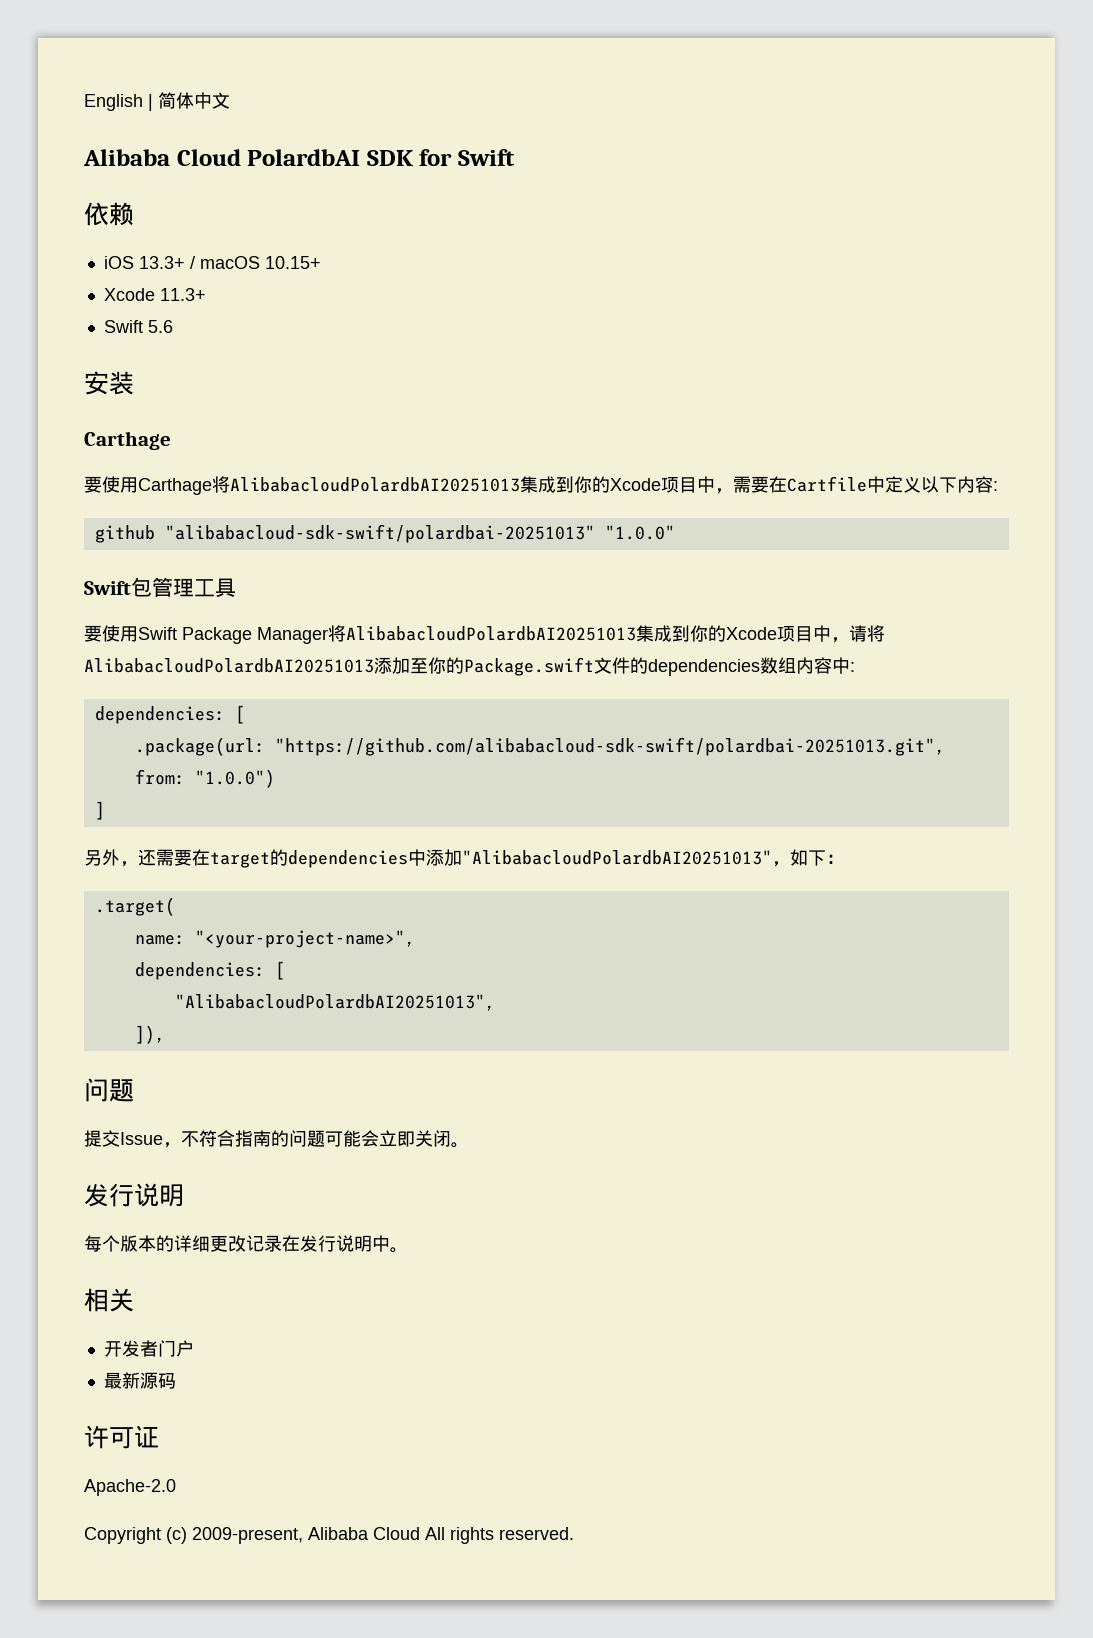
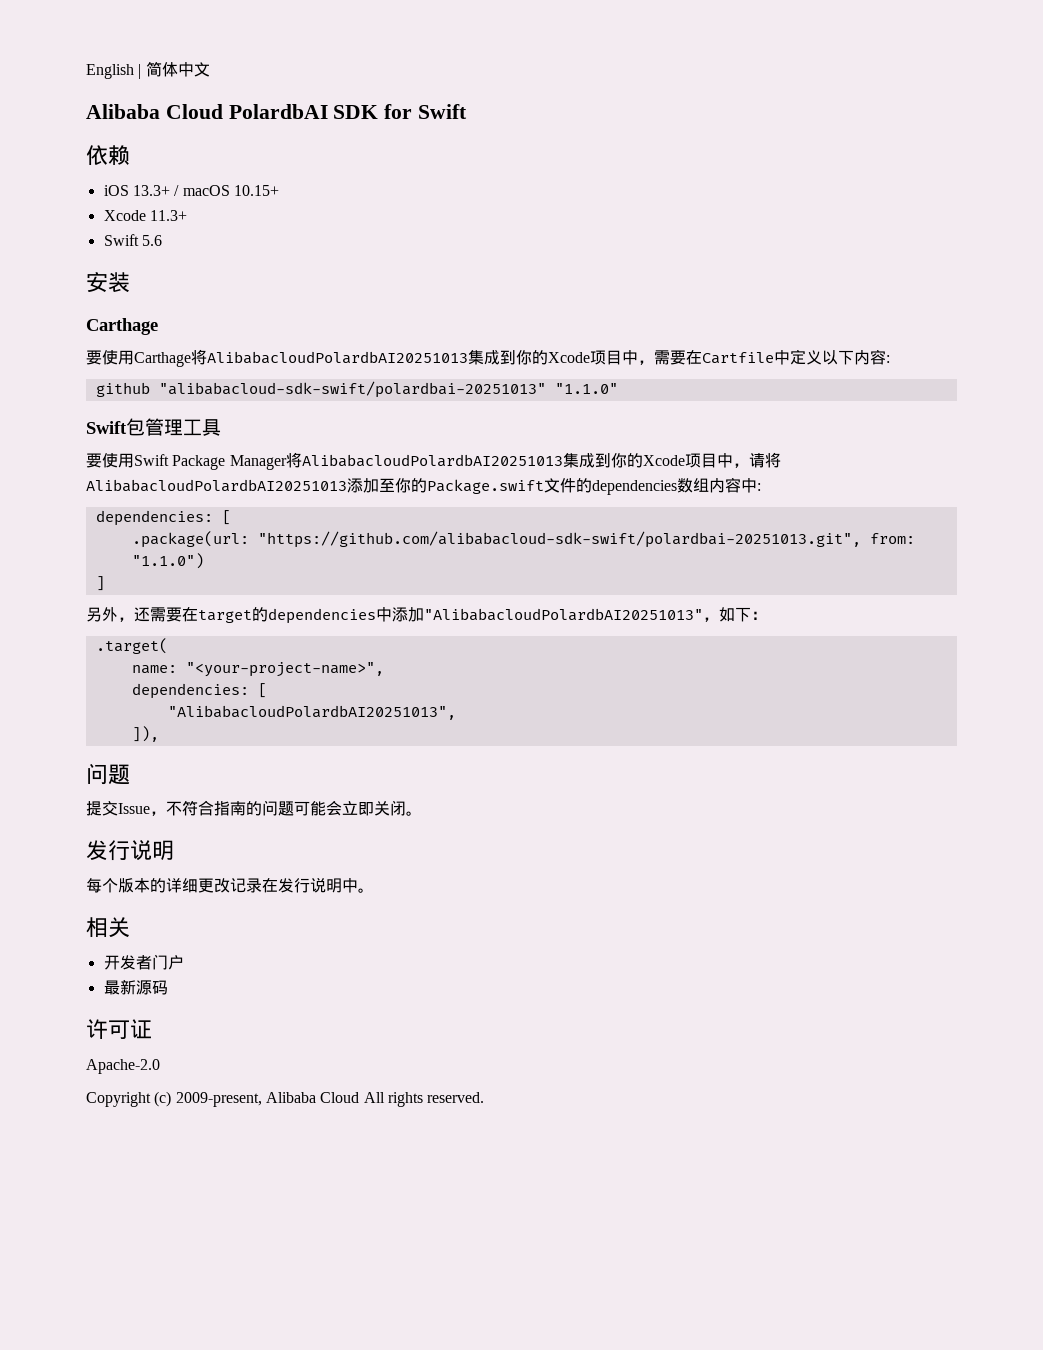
- github "alibabacloud-sdk-swift/polardbai-20251013" "1.0.0"
+ github "alibabacloud-sdk-swift/polardbai-20251013" "1.1.0"
- .package(url: "https://github.com/alibabacloud-sdk-swift/polardbai-20251013.git", from: "1.0.0")
+ .package(url: "https://github.com/alibabacloud-sdk-swift/polardbai-20251013.git", from: "1.1.0")

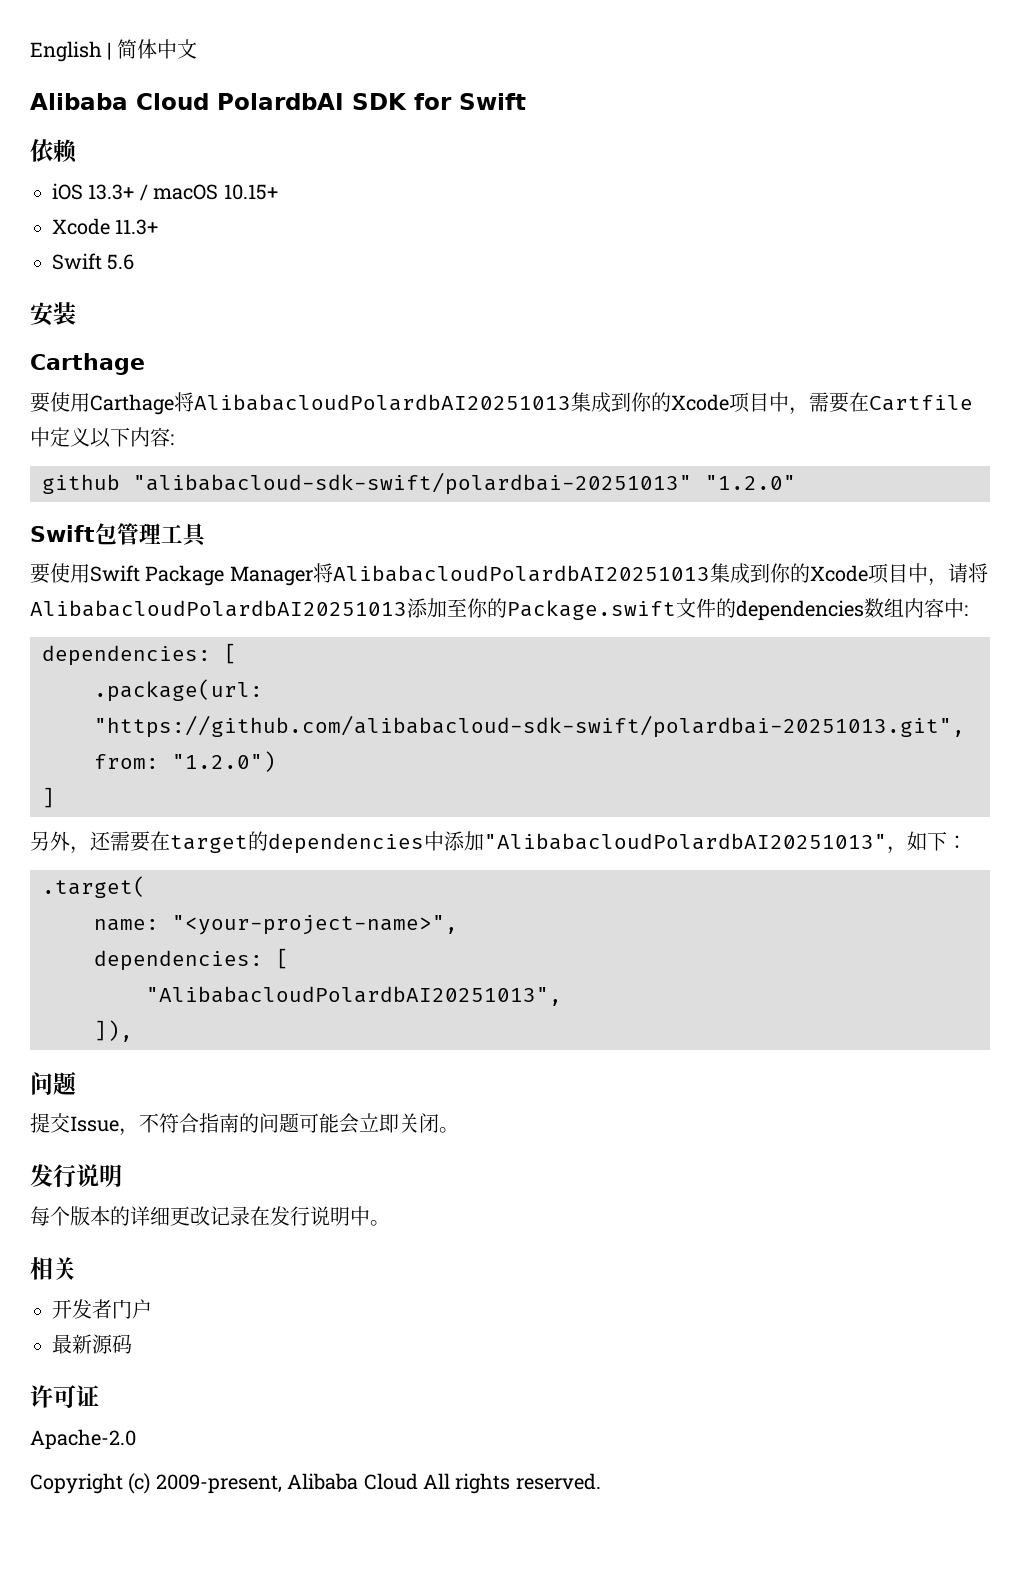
- github "alibabacloud-sdk-swift/polardbai-20251013" "1.1.0"
+ github "alibabacloud-sdk-swift/polardbai-20251013" "1.2.0"
- .package(url: "https://github.com/alibabacloud-sdk-swift/polardbai-20251013.git", from: "1.1.0")
+ .package(url: "https://github.com/alibabacloud-sdk-swift/polardbai-20251013.git", from: "1.2.0")

